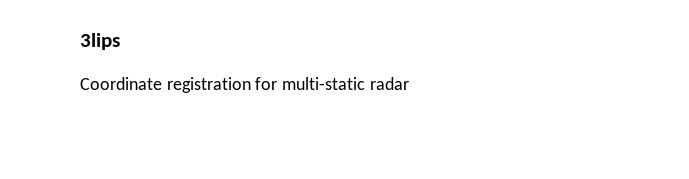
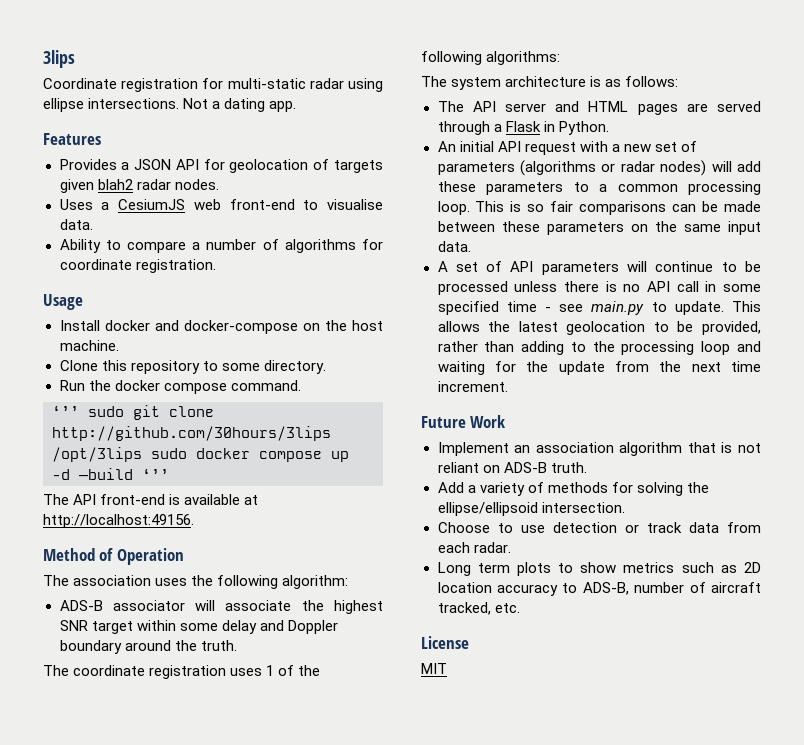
- Coordinate registration for multi-static radar
+ Coordinate registration for multi-static radar using ellipse intersections. Not a dating app.
+ Features
+ Provides a JSON API for geolocation of targets given blah2 radar nodes.
+ Uses a CesiumJS web front-end to visualise data.
+ Ability to compare a number of algorithms for coordinate registration.
+ Usage
+ Install docker and docker-compose on the host machine.
+ Clone this repository to some directory.
+ Run the docker compose command.
+ ‘’’ sudo git clone http://github.com/30hours/3lips /opt/3lips sudo docker compose up -d —build ‘’’
+ The API front-end is available at http://localhost:49156.
+ Method of Operation
+ The association uses the following algorithm:
+ ADS-B associator will associate the highest SNR target within some delay and Doppler boundary around the truth.
+ The coordinate registration uses 1 of the following algorithms:
+ The system architecture is as follows:
+ The API server and HTML pages are served through a Flask in Python.
+ An initial API request with a new set of parameters (algorithms or radar nodes) will add these parameters to a common processing loop. This is so fair comparisons can be made between these parameters on the same input data.
+ A set of API parameters will continue to be processed unless there is no API call in some specified time - see main.py to update. This allows the latest geolocation to be provided, rather than adding to the processing loop and waiting for the update from the next time increment.
+ Future Work
+ Implement an association algorithm that is not reliant on ADS-B truth.
+ Add a variety of methods for solving the ellipse/ellipsoid intersection.
+ Choose to use detection or track data from each radar.
+ Long term plots to show metrics such as 2D location accuracy to ADS-B, number of aircraft tracked, etc.
+ License
+ MIT

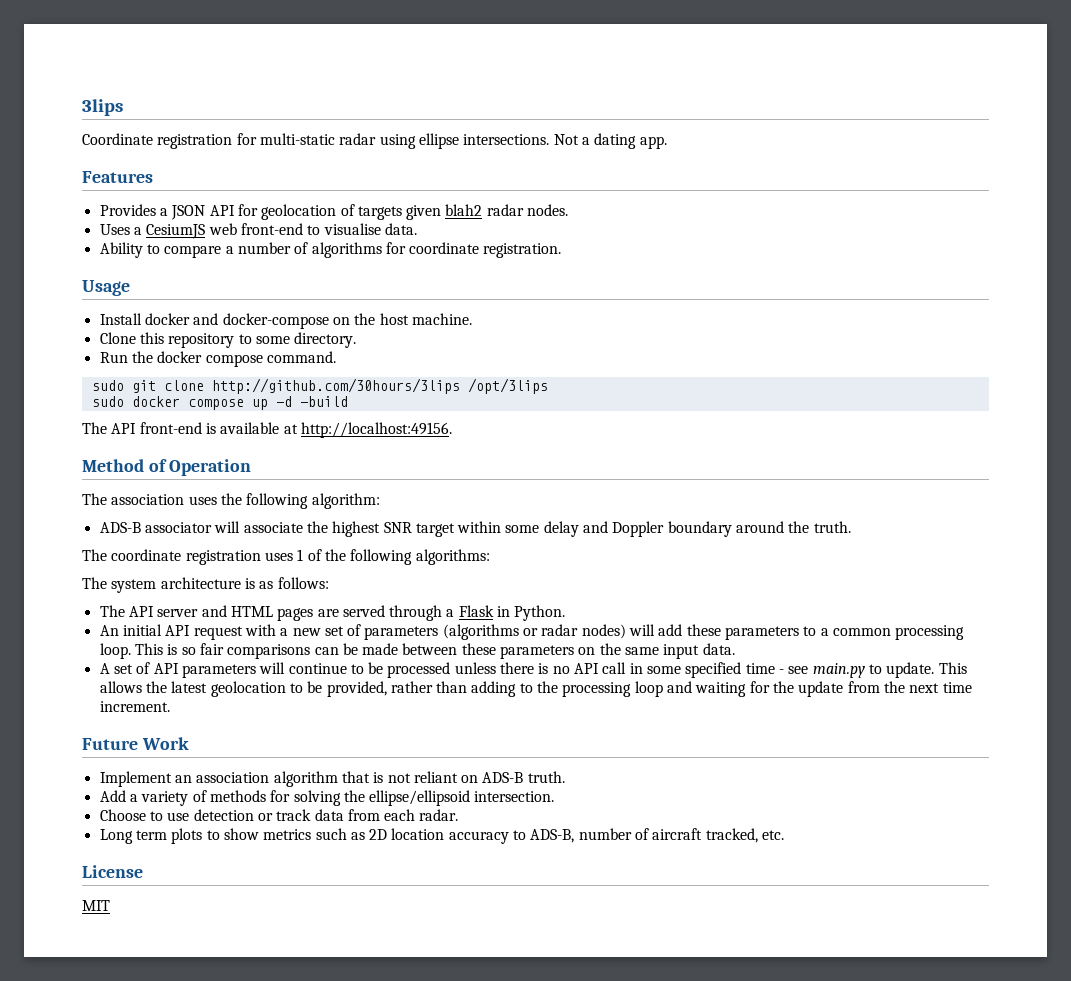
- ‘’’ sudo git clone http://github.com/30hours/3lips /opt/3lips sudo docker compose up -d —build ‘’’
+ sudo git clone http://github.com/30hours/3lips /opt/3lips
+ sudo docker compose up -d —build

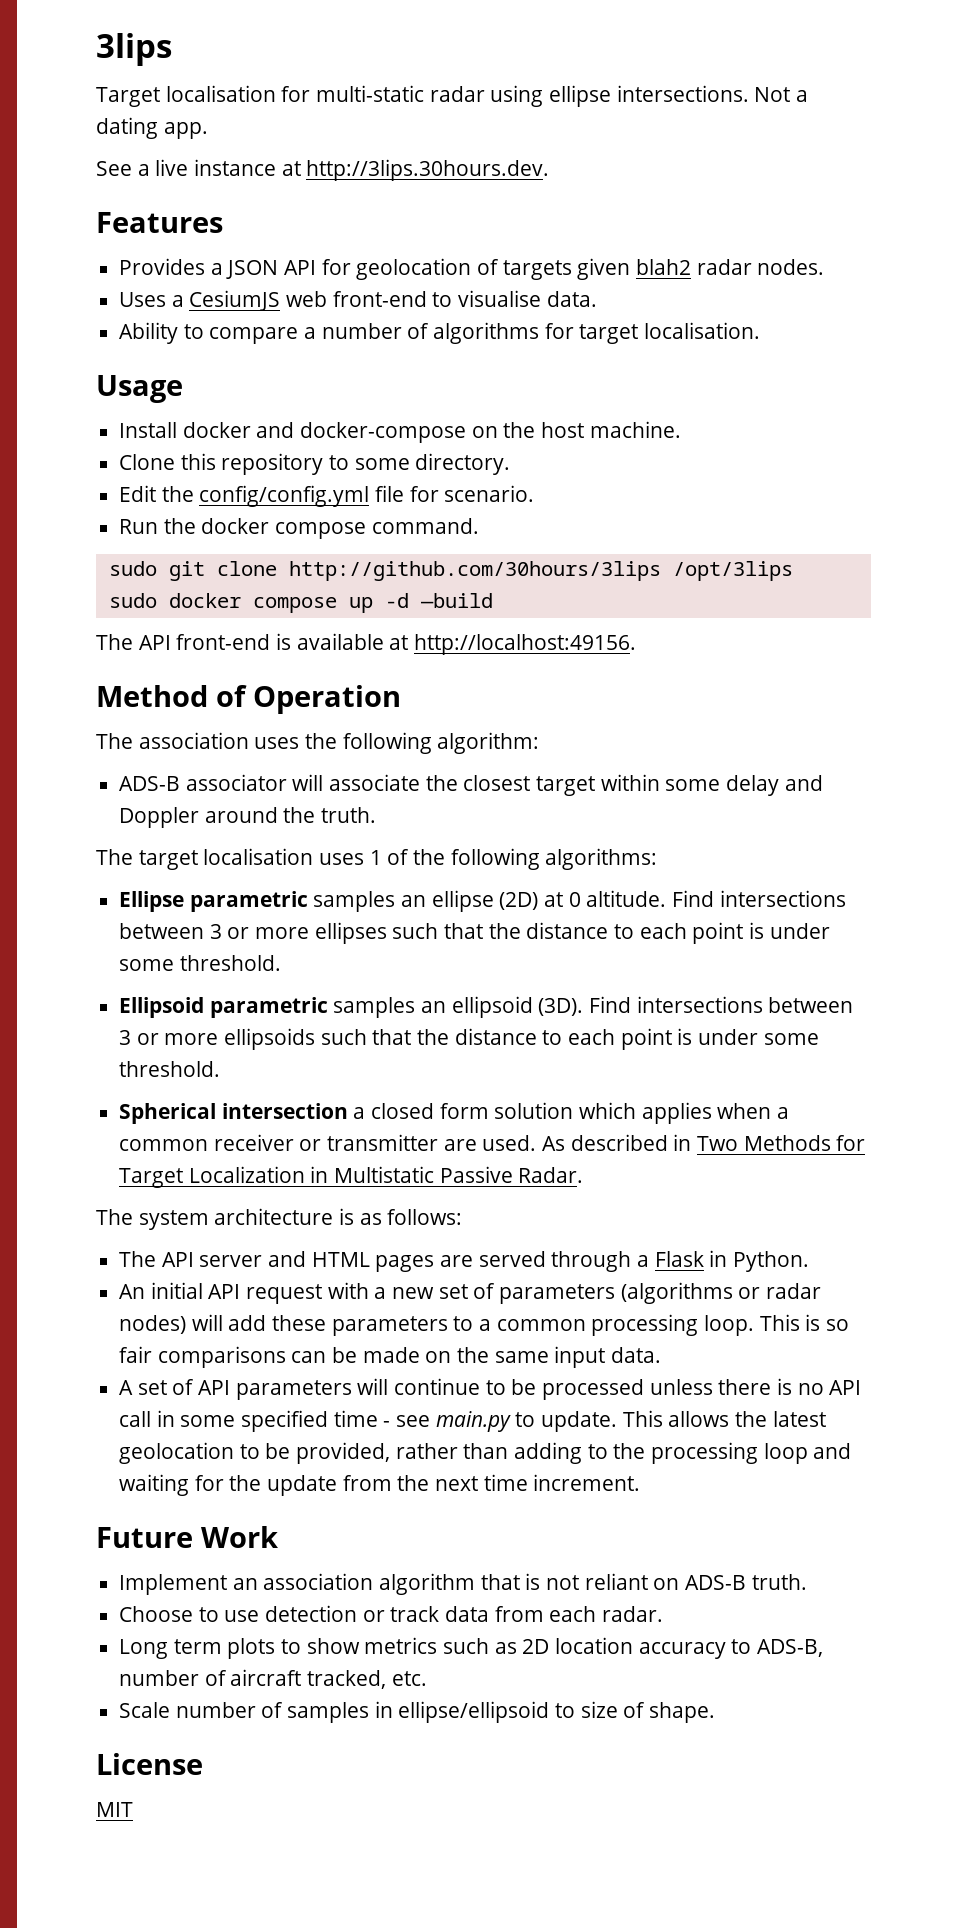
- Coordinate registration for multi-static radar using ellipse intersections.
+ Target localisation for multi-static radar using ellipse intersections.
+ See a live instance at http://3lips.30hours.dev.
- Ability to compare a number of algorithms for coordinate registration.
+ Ability to compare a number of algorithms for target localisation.
+ Edit the config/config.yml file for scenario.
- ADS-B associator will associate the highest SNR target within some delay and Doppler boundary around the truth.
+ ADS-B associator will associate the closest target within some delay and Doppler around the truth.
- The coordinate registration uses 1 of the following algorithms:
+ The target localisation uses 1 of the following algorithms:
+ Ellipse parametric samples an ellipse (2D) at 0 altitude. Find intersections between 3 or more ellipses such that the distance to each point is under some threshold.
+ Ellipsoid parametric samples an ellipsoid (3D). Find intersections between 3 or more ellipsoids such that the distance to each point is under some threshold.
+ Spherical intersection a closed form solution which applies when a common receiver or transmitter are used. As described in Two Methods for Target Localization in Multistatic Passive Radar.
- This is so fair comparisons can be made between these parameters on the same input data.
+ This is so fair comparisons can be made on the same input data.
- Add a variety of methods for solving the ellipse/ellipsoid intersection.
+ Scale number of samples in ellipse/ellipsoid to size of shape.

